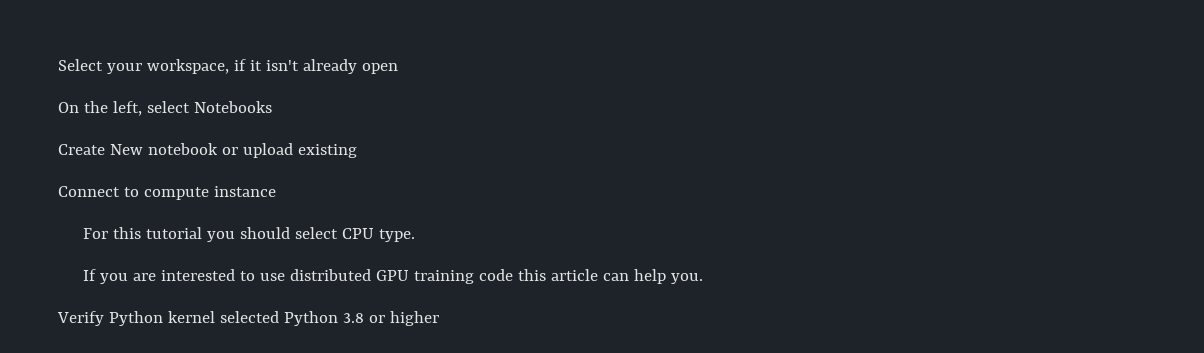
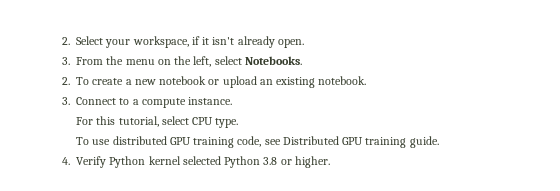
- Select your workspace, if it isn't already open
- On the left, select Notebooks
- Create New notebook or upload existing
- Connect to compute instance
+ 2. Select your workspace, if it isn't already open.
+ 3. From the menu on the left, select Notebooks.
+ 2. To create a new notebook or upload an existing notebook.
+ 3. Connect to a compute instance.
- For this tutorial you should select CPU type.
+ For this tutorial, select CPU type.
- If you are interested to use distributed GPU training code this article can help you.
- Verify Python kernel selected Python 3.8 or higher
+ To use distributed GPU training code, see Distributed GPU training guide.
+ 4. Verify Python kernel selected Python 3.8 or higher.

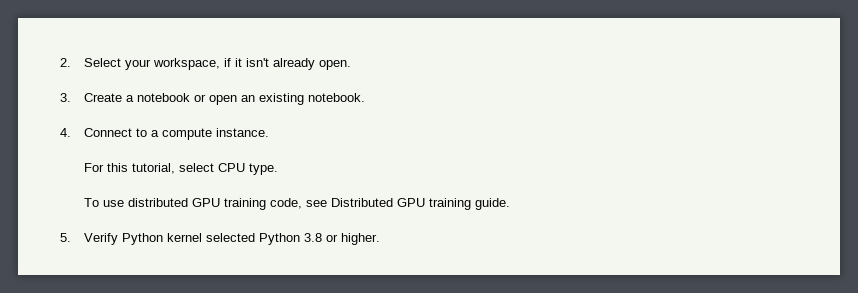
- 3. From the menu on the left, select Notebooks.
- 2. To create a new notebook or upload an existing notebook.
+ 3. Create a notebook or open an existing notebook.
- 3. Connect to a compute instance.
+ 4. Connect to a compute instance.
- 4. Verify Python kernel selected Python 3.8 or higher.
+ 5. Verify Python kernel selected Python 3.8 or higher.

